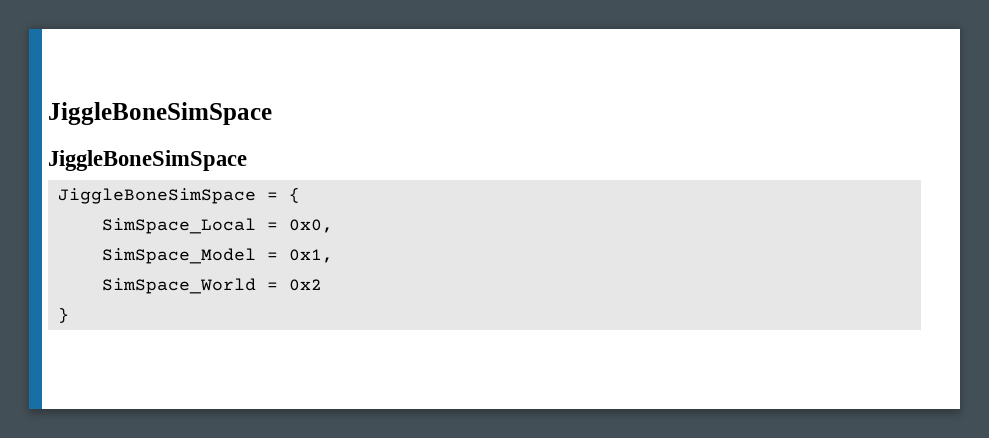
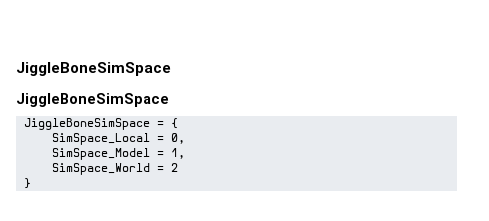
- SimSpace_Local = 0x0,
+ SimSpace_Local = 0,
- SimSpace_Model = 0x1,
+ SimSpace_Model = 1,
- SimSpace_World = 0x2
+ SimSpace_World = 2

